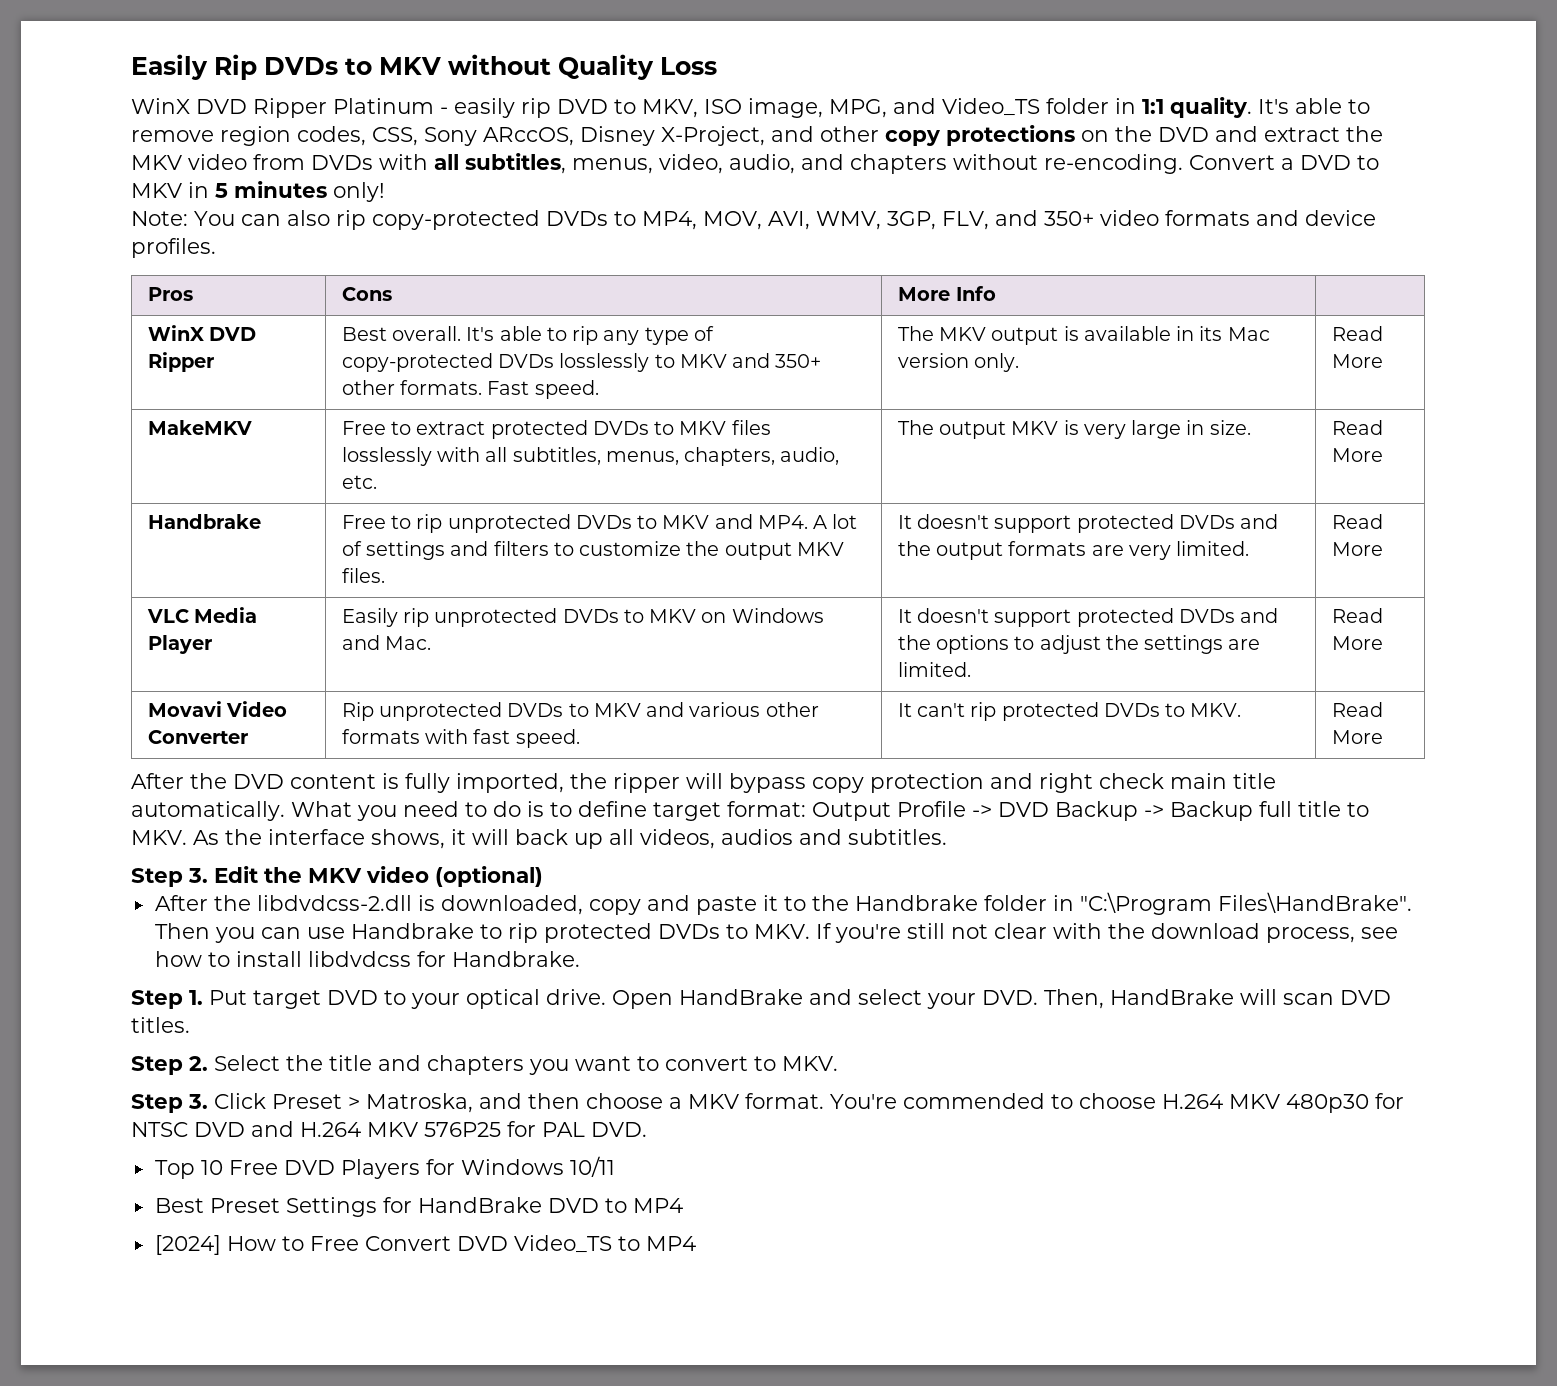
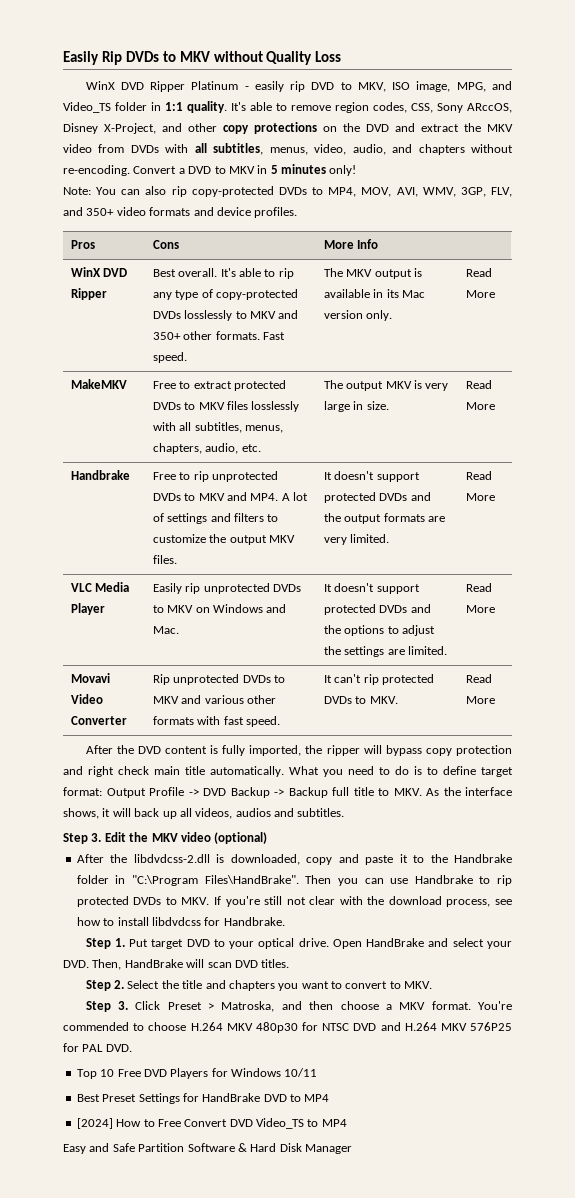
+ Easy and Safe Partition Software & Hard Disk Manager

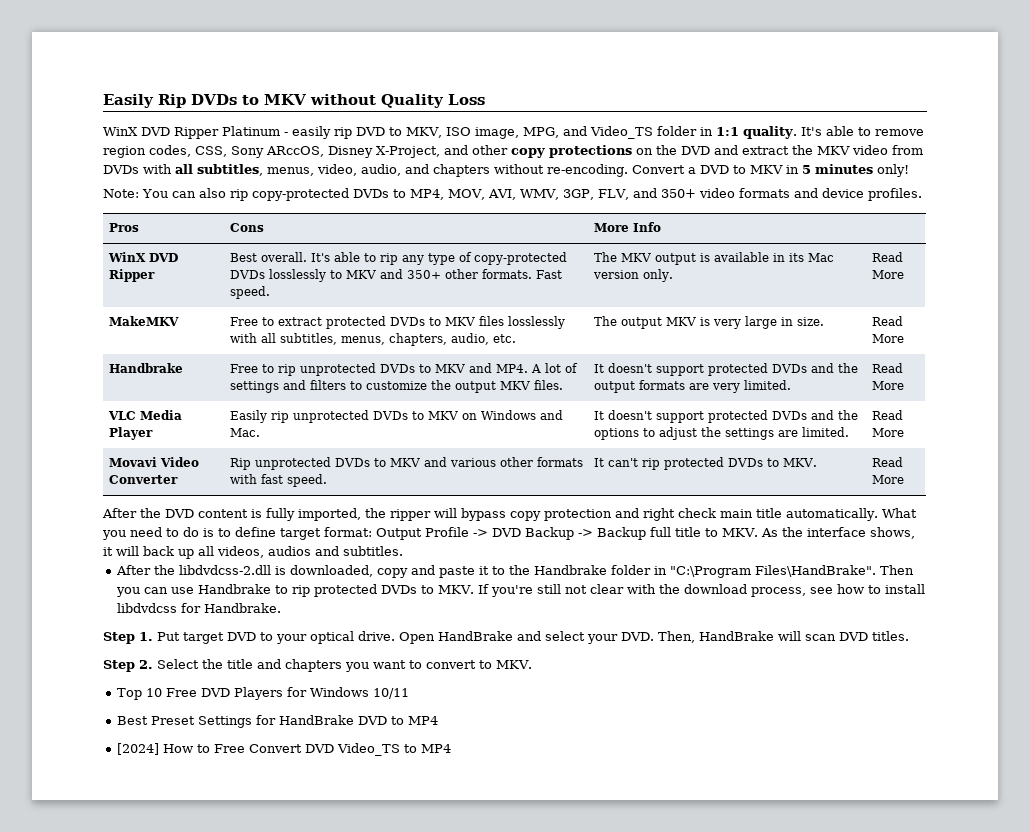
- Step 3. Edit the MKV video (optional)
- Step 3. Click Preset > Matroska, and then choose a MKV format. You're commended to choose H.264 MKV 480p30 for NTSC DVD and H.264 MKV 576P25 for PAL DVD.
- Easy and Safe Partition Software & Hard Disk Manager

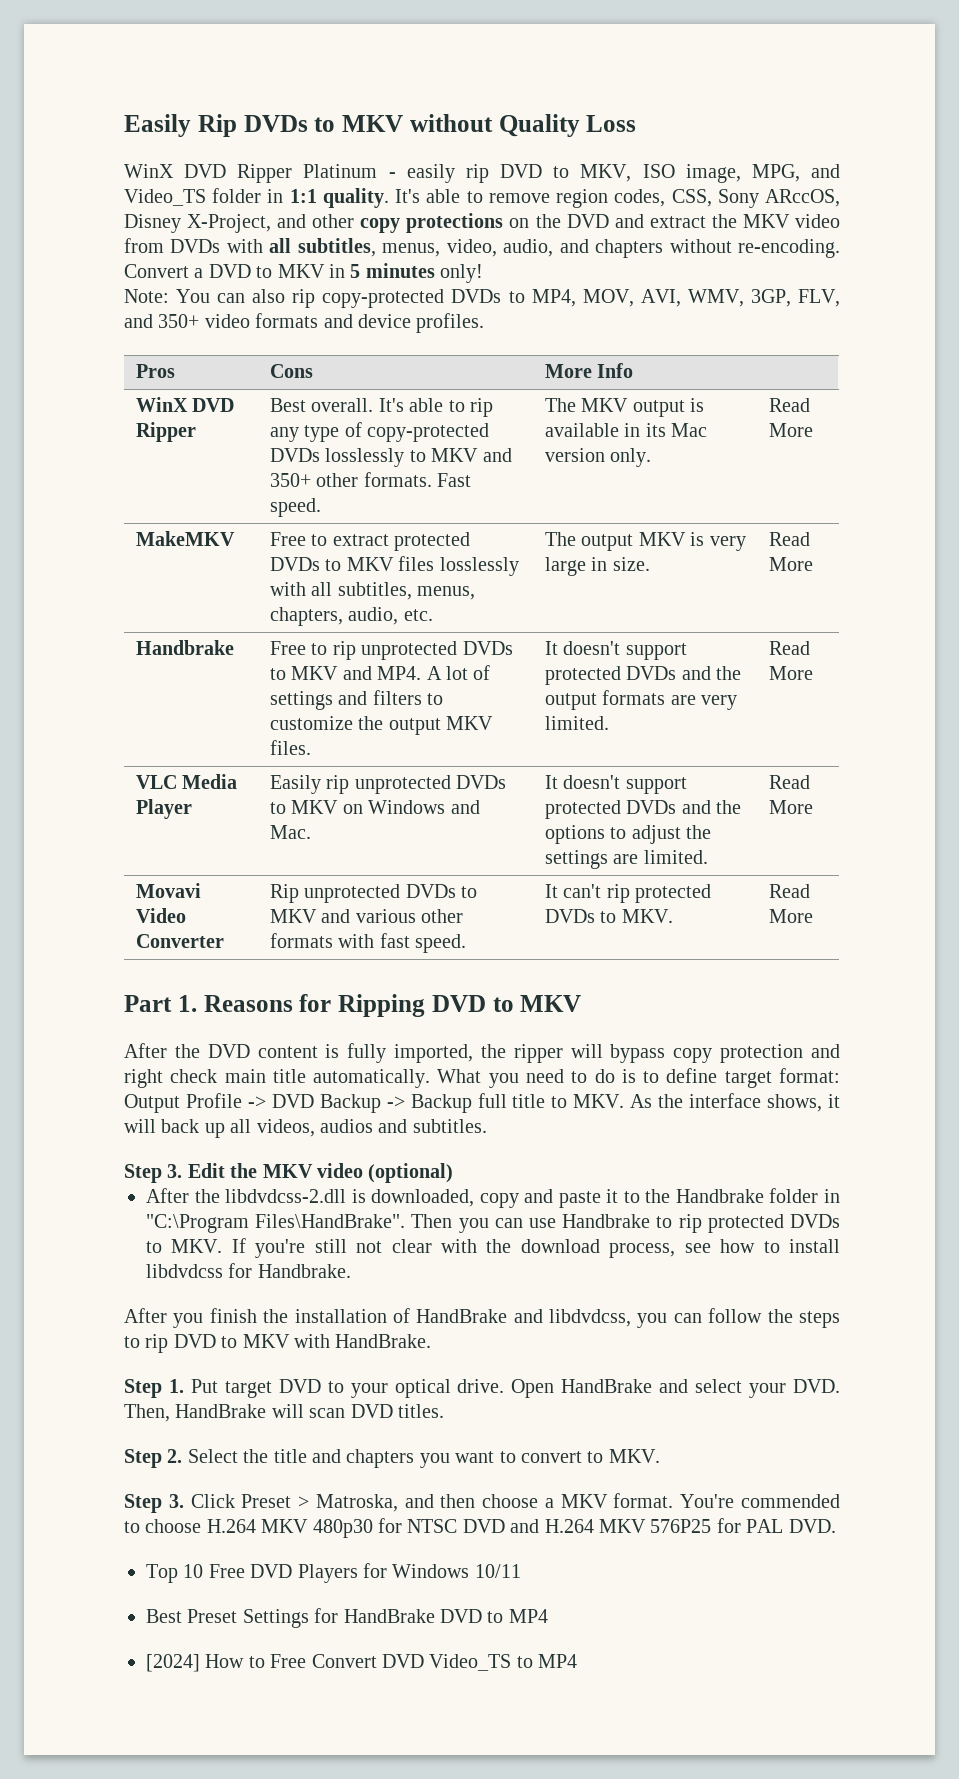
+ Part 1. Reasons for Ripping DVD to MKV
+ Step 3. Edit the MKV video (optional)
+ After you finish the installation of HandBrake and libdvdcss, you can follow the steps to rip DVD to MKV with HandBrake.
+ Step 3. Click Preset > Matroska, and then choose a MKV format. You're commended to choose H.264 MKV 480p30 for NTSC DVD and H.264 MKV 576P25 for PAL DVD.

